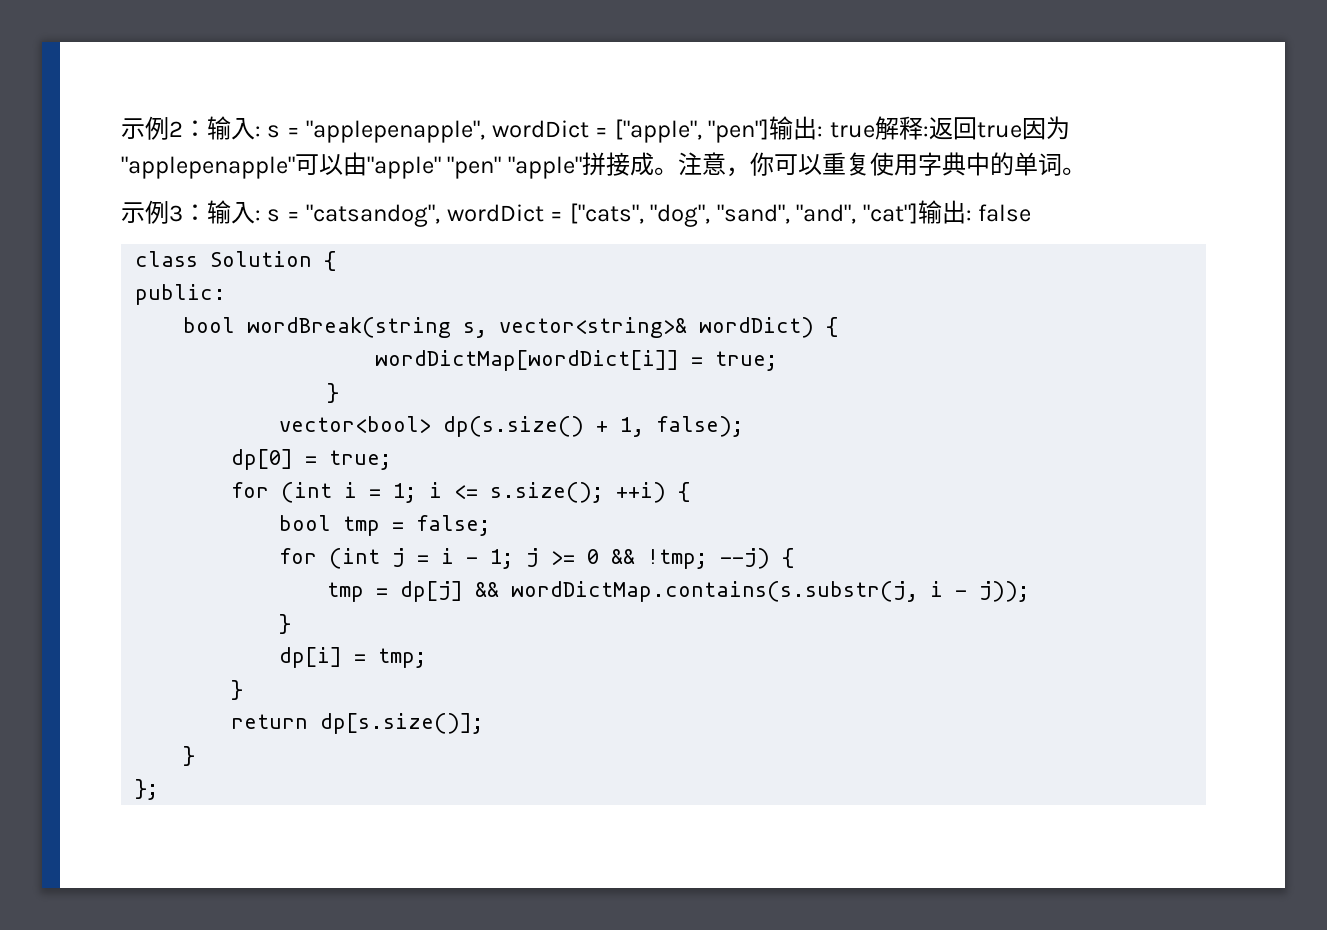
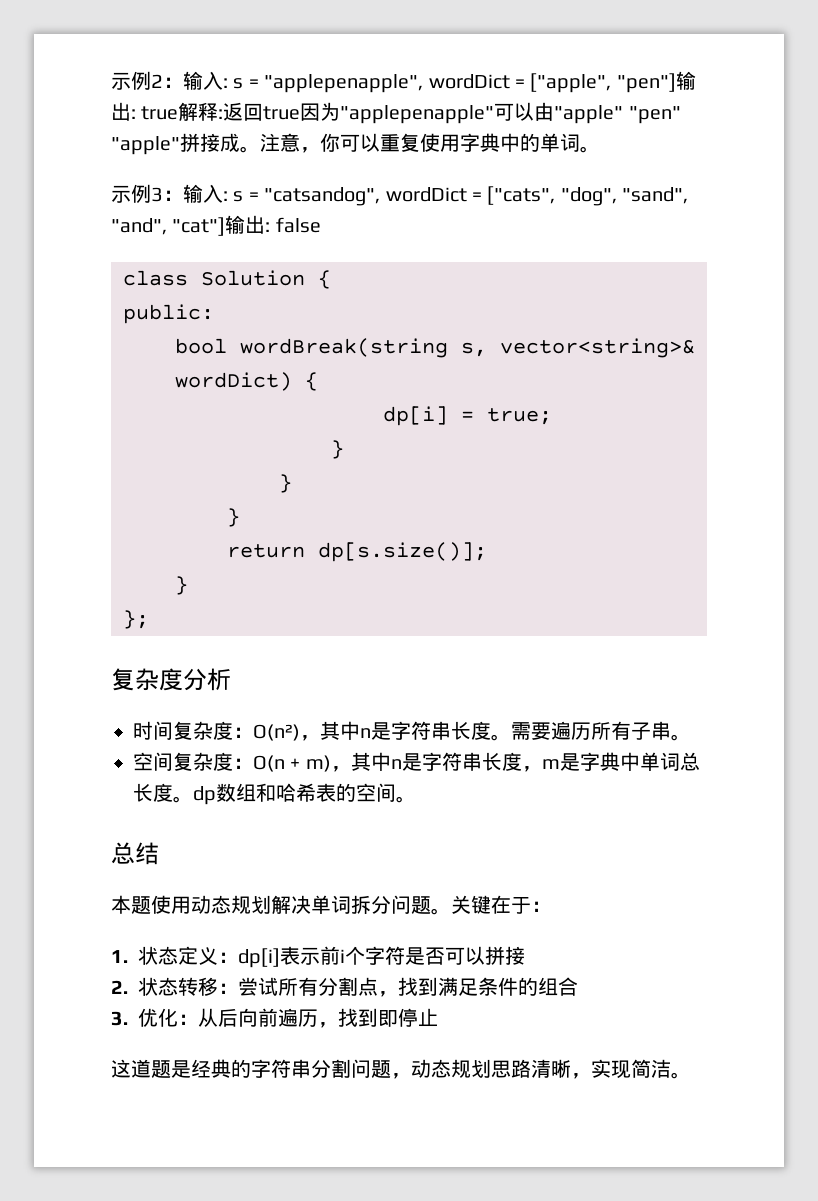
- wordDictMap[wordDict[i]] = true;
+ dp[i] = true;
  }
- vector<bool> dp(s.size() + 1, false);
- dp[0] = true;
- for (int i = 1; i <= s.size(); ++i) {
- bool tmp = false;
- for (int j = i - 1; j >= 0 && !tmp; --j) {
- tmp = dp[j] && wordDictMap.contains(s.substr(j, i - j));
  }
- dp[i] = tmp;
+ 复杂度分析
+ 时间复杂度：O(n²)，其中n是字符串长度。需要遍历所有子串。
+ 空间复杂度：O(n + m)，其中n是字符串长度，m是字典中单词总长度。dp数组和哈希表的空间。
+ 总结
+ 本题使用动态规划解决单词拆分问题。关键在于：
+ 1.状态定义：dp[i]表示前i个字符是否可以拼接
+ 2.状态转移：尝试所有分割点，找到满足条件的组合
+ 3.优化：从后向前遍历，找到即停止
+ 这道题是经典的字符串分割问题，动态规划思路清晰，实现简洁。

